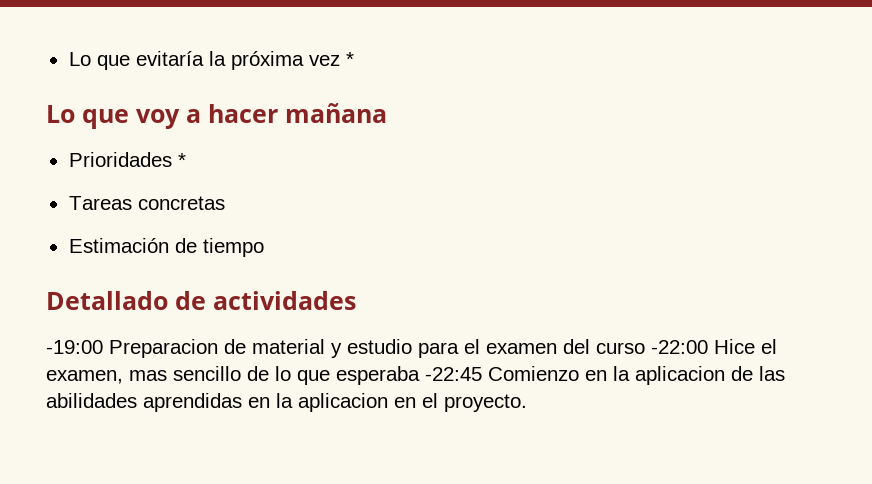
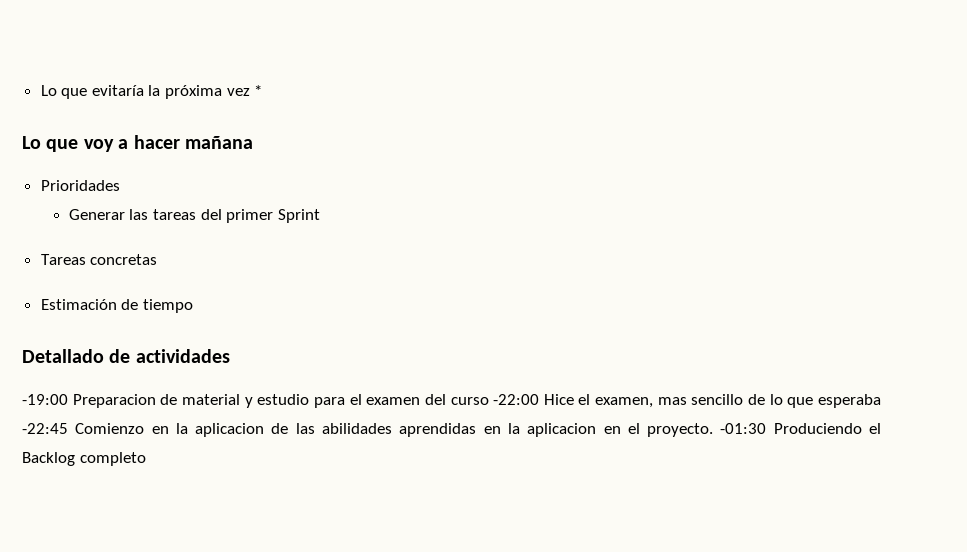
- Prioridades *
+ Prioridades
+ Generar las tareas del primer Sprint
+ -01:30 Produciendo el Backlog completo

